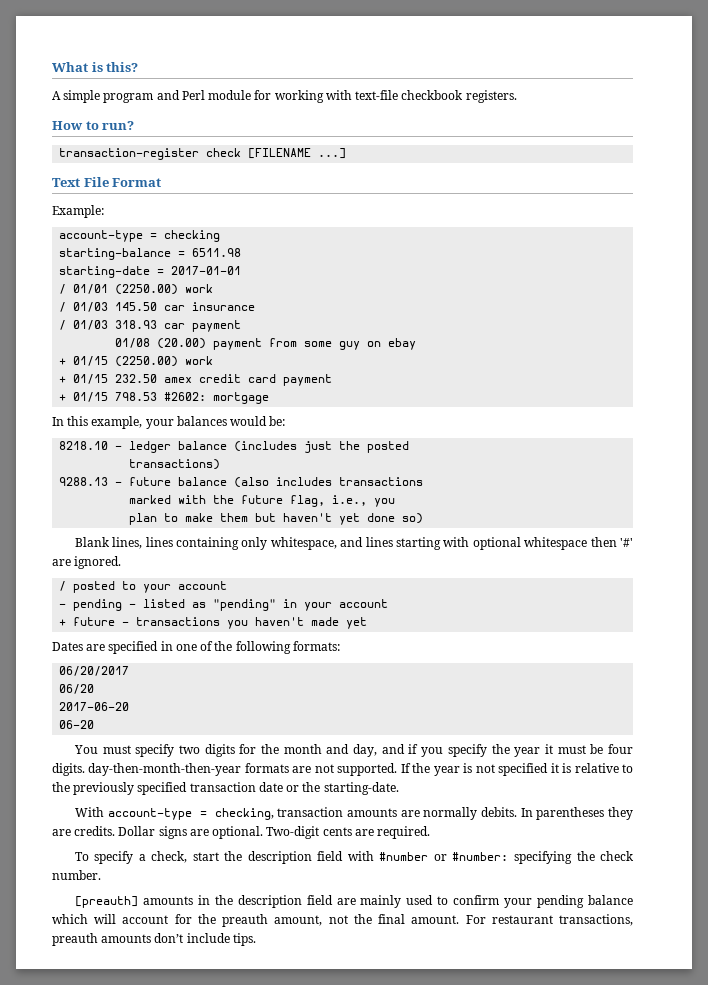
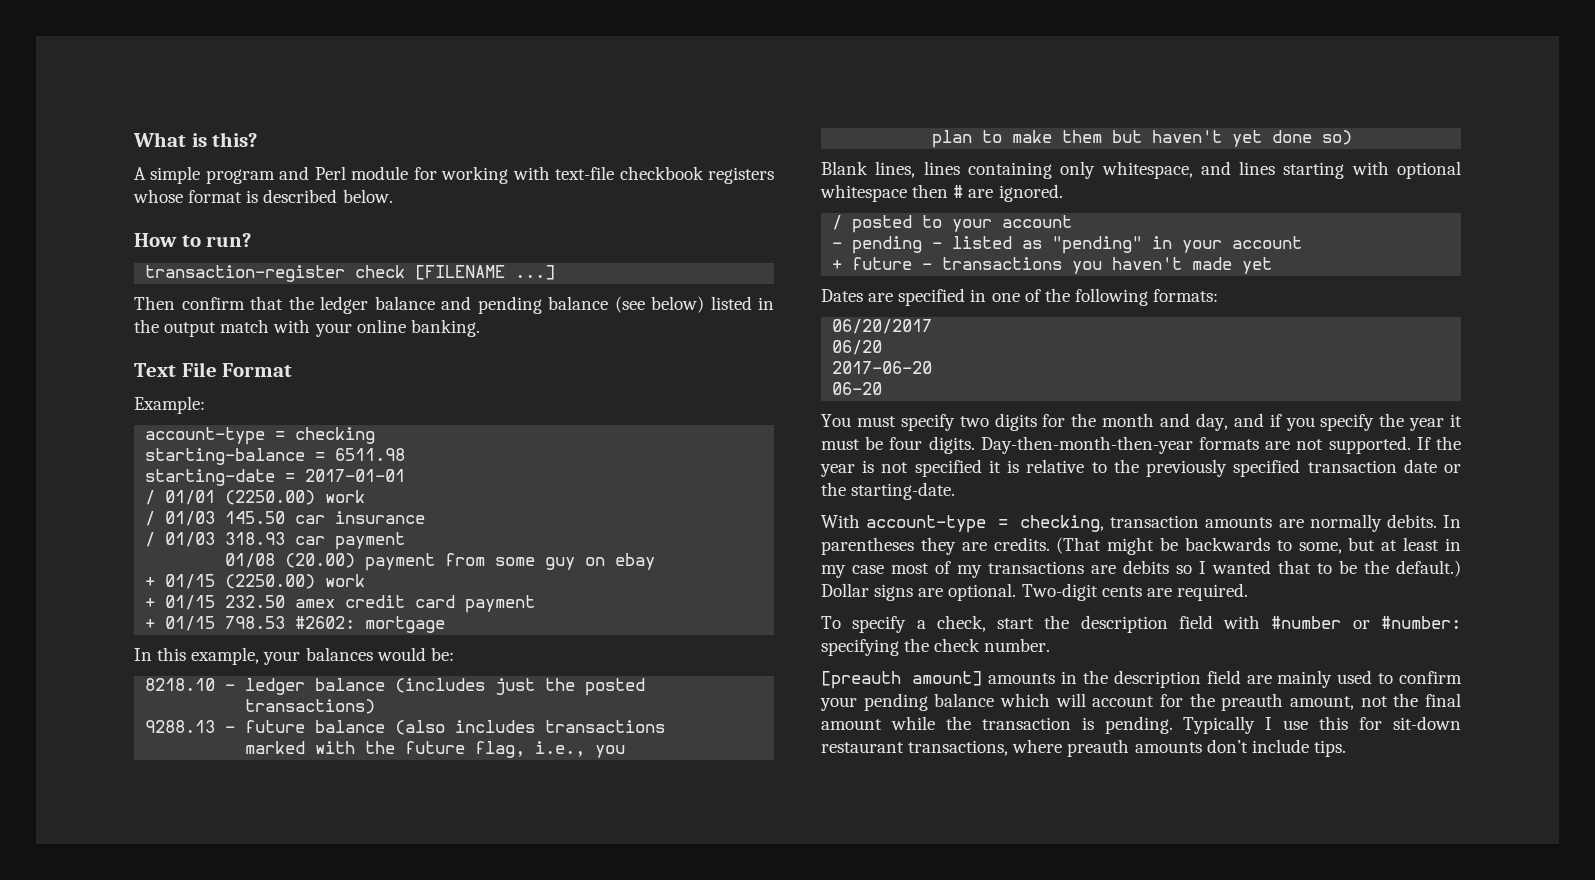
- A simple program and Perl module for working with text-file checkbook registers.
+ A simple program and Perl module for working with text-file checkbook registers whose format is described below.
+ Then confirm that the ledger balance and pending balance (see below) listed in the output match with your online banking.
- Blank lines, lines containing only whitespace, and lines starting with optional whitespace then '#' are ignored.
+ Blank lines, lines containing only whitespace, and lines starting with optional whitespace then # are ignored.
- You must specify two digits for the month and day, and if you specify the year it must be four digits. day-then-month-then-year formats are not supported.
+ You must specify two digits for the month and day, and if you specify the year it must be four digits. Day-then-month-then-year formats are not supported.
+ (That might be backwards to some, but at least in my case most of my transactions are debits so I wanted that to be the default.)
- [preauth] amounts in the description field are mainly used to confirm your pending balance which will account for the preauth amount, not the final amount. For restaurant transactions, preauth amounts don’t include tips.
+ [preauth amount] amounts in the description field are mainly used to confirm your pending balance which will account for the preauth amount, not the final amount while the transaction is pending. Typically I use this for sit-down restaurant transactions, where preauth amounts don’t include tips.

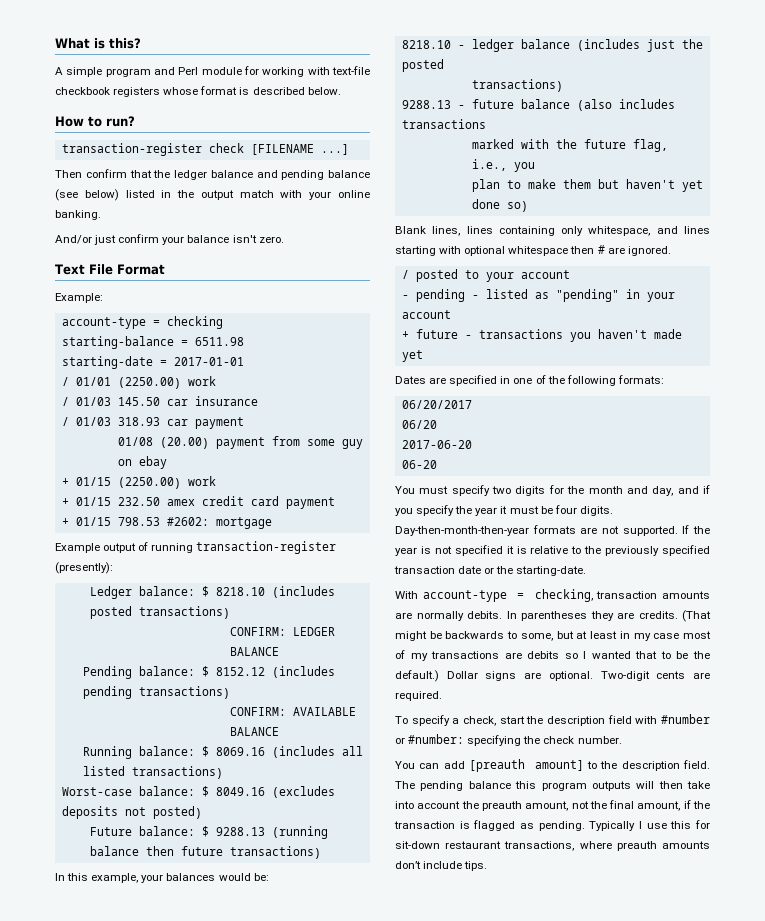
+ And/or just confirm your balance isn't zero.
+ Example output of running transaction-register (presently):
+ Ledger balance: $ 8218.10 (includes posted transactions)
+ CONFIRM: LEDGER BALANCE
+ Pending balance: $ 8152.12 (includes pending transactions)
+ CONFIRM: AVAILABLE BALANCE
+ Running balance: $ 8069.16 (includes all listed transactions)
+ Worst-case balance: $ 8049.16 (excludes deposits not posted)
+ Future balance: $ 9288.13 (running balance then future transactions)
- [preauth amount] amounts in the description field are mainly used to confirm your pending balance which will account for the preauth amount, not the final amount while the transaction is pending.
+ You can add [preauth amount] to the description field. The pending balance this program outputs will then take into account the preauth amount, not the final amount, if the transaction is flagged as pending.

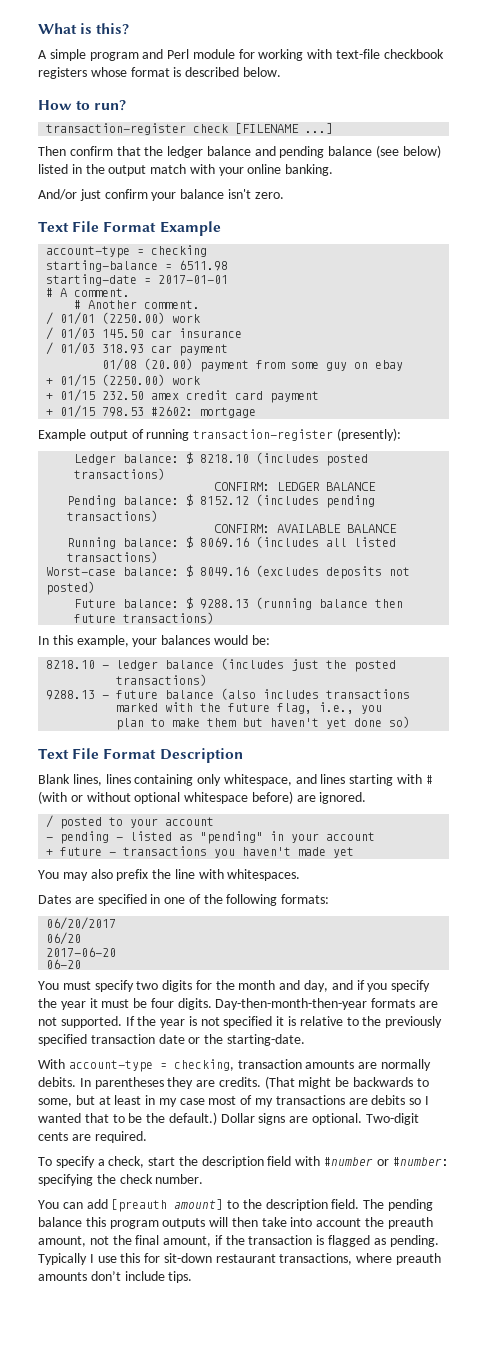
- Text File Format
- Example:
+ Text File Format Example
+ # A comment.
+ # Another comment.
+ Text File Format Description
- Blank lines, lines containing only whitespace, and lines starting with optional whitespace then # are ignored.
+ Blank lines, lines containing only whitespace, and lines starting with # (with or without optional whitespace before) are ignored.
+ You may also prefix the line with whitespaces.

